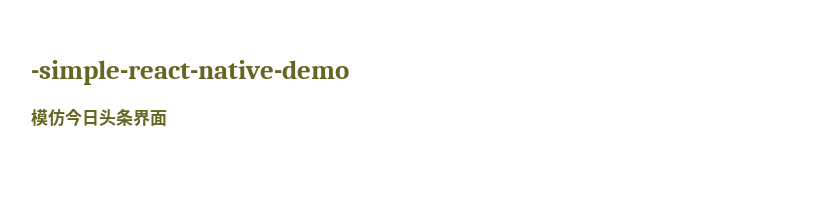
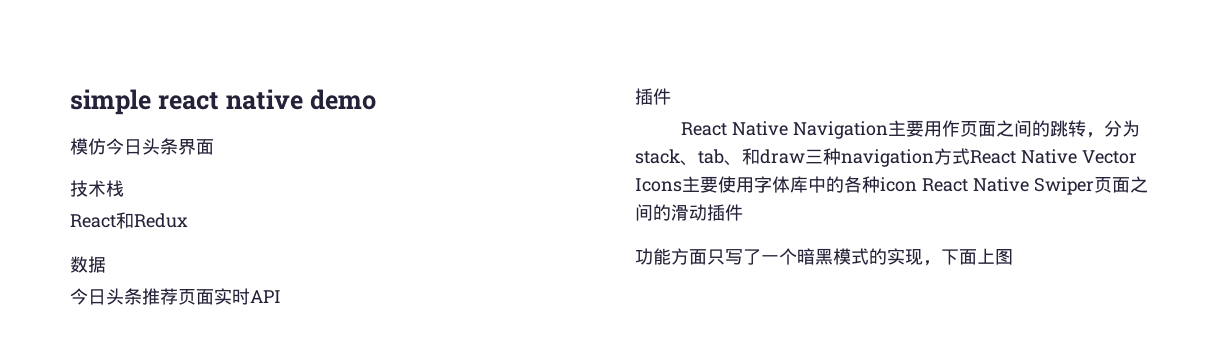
- -simple-react-native-demo
+ simple react native demo
+ 技术栈
+ React和Redux
+ 数据
+ 今日头条推荐页面实时API
+ 插件
+ React Native Navigation主要用作页面之间的跳转，分为stack、tab、和draw三种navigation方式React Native Vector Icons主要使用字体库中的各种icon React Native Swiper页面之间的滑动插件
+ 功能方面只写了一个暗黑模式的实现，下面上图

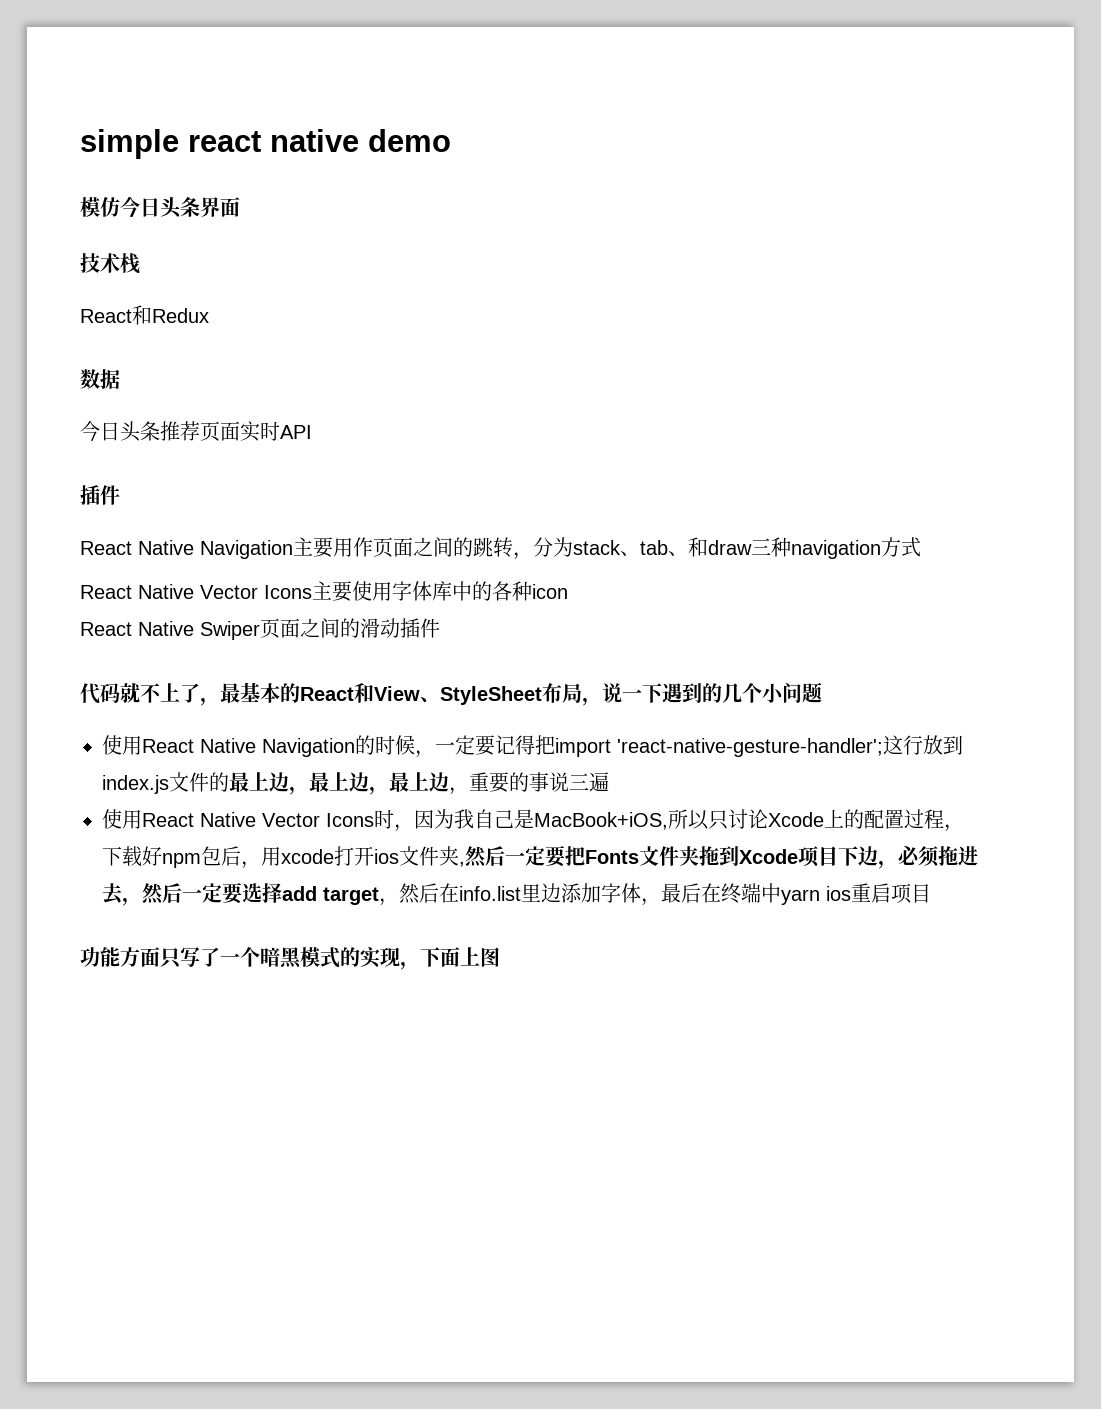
- React Native Navigation主要用作页面之间的跳转，分为stack、tab、和draw三种navigation方式React Native Vector Icons主要使用字体库中的各种icon React Native Swiper页面之间的滑动插件
+ React Native Navigation主要用作页面之间的跳转，分为stack、tab、和draw三种navigation方式
+ React Native Vector Icons主要使用字体库中的各种icon
+ React Native Swiper页面之间的滑动插件
+ 代码就不上了，最基本的React和View、StyleSheet布局，说一下遇到的几个小问题
+ 使用React Native Navigation的时候，一定要记得把import 'react-native-gesture-handler';这行放到index.js文件的最上边，最上边，最上边，重要的事说三遍
+ 使用React Native Vector Icons时，因为我自己是MacBook+iOS,所以只讨论Xcode上的配置过程，下载好npm包后，用xcode打开ios文件夹,然后一定要把Fonts文件夹拖到Xcode项目下边，必须拖进去，然后一定要选择add target，然后在info.list里边添加字体，最后在终端中yarn ios重启项目

